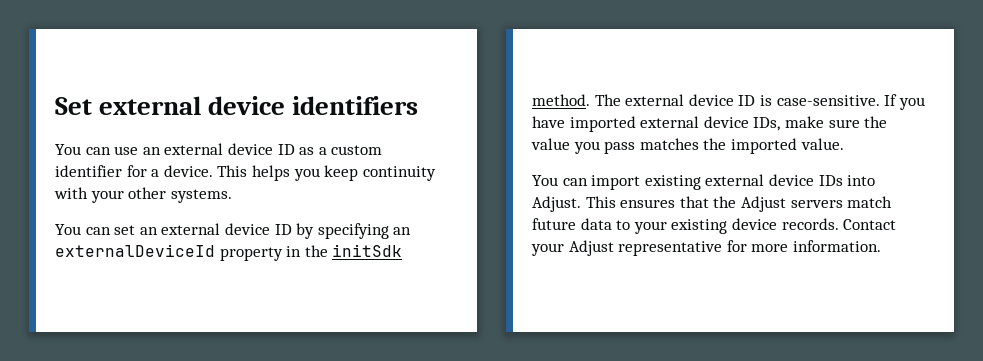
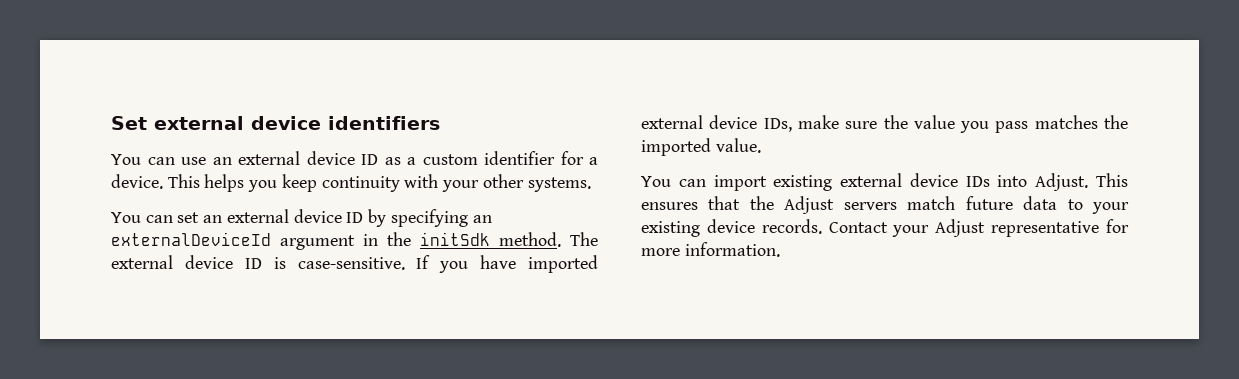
- You can set an external device ID by specifying an externalDeviceId property in the initSdk method.
+ You can set an external device ID by specifying an externalDeviceId argument in the initSdk method.

